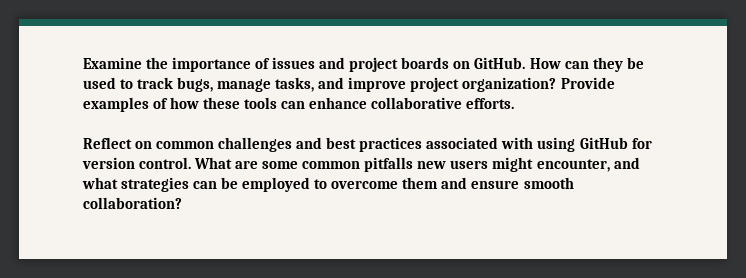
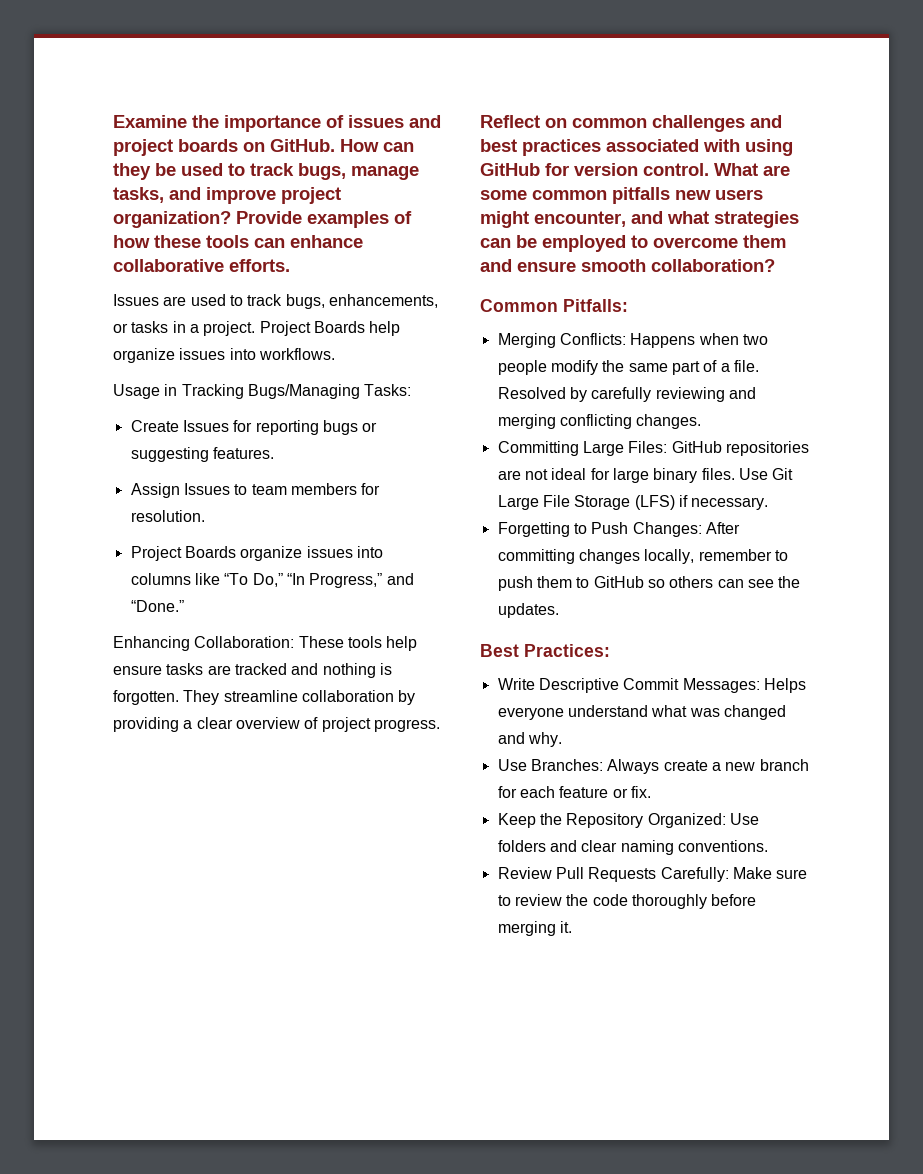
+ Issues are used to track bugs, enhancements, or tasks in a project. Project Boards help organize issues into workflows.
+ Usage in Tracking Bugs/Managing Tasks:
+ Create Issues for reporting bugs or suggesting features.
+ Assign Issues to team members for resolution.
+ Project Boards organize issues into columns like “To Do,” “In Progress,” and “Done.”
+ Enhancing Collaboration: These tools help ensure tasks are tracked and nothing is forgotten. They streamline collaboration by providing a clear overview of project progress.
+ Common Pitfalls:
+ Merging Conflicts: Happens when two people modify the same part of a file. Resolved by carefully reviewing and merging conflicting changes.
+ Committing Large Files: GitHub repositories are not ideal for large binary files. Use Git Large File Storage (LFS) if necessary.
+ Forgetting to Push Changes: After committing changes locally, remember to push them to GitHub so others can see the updates.
+ Best Practices:
+ Write Descriptive Commit Messages: Helps everyone understand what was changed and why.
+ Use Branches: Always create a new branch for each feature or fix.
+ Keep the Repository Organized: Use folders and clear naming conventions.
+ Review Pull Requests Carefully: Make sure to review the code thoroughly before merging it.

